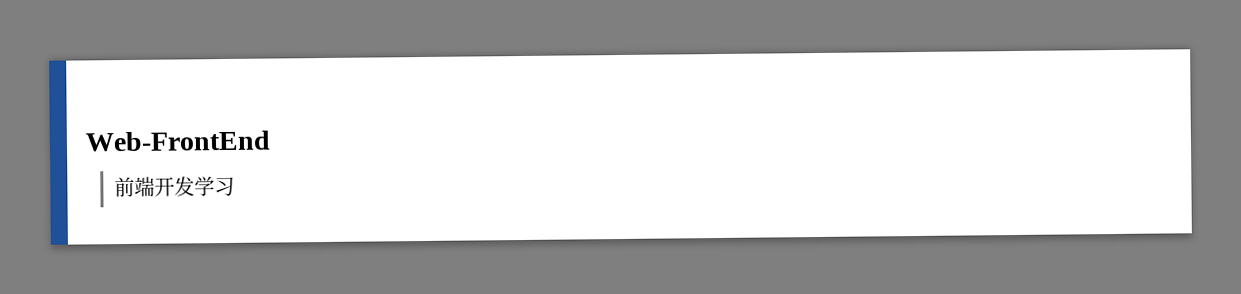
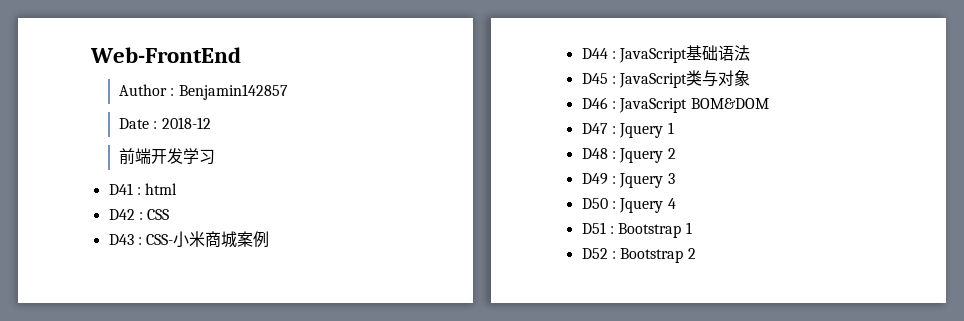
+ Author : Benjamin142857
+ Date : 2018-12
  前端开发学习
+ D41 : html
+ D42 : CSS
+ D43 : CSS-小米商城案例
+ D44 : JavaScript基础语法
+ D45 : JavaScript类与对象
+ D46 : JavaScript BOM&DOM
+ D47 : Jquery 1
+ D48 : Jquery 2
+ D49 : Jquery 3
+ D50 : Jquery 4
+ D51 : Bootstrap 1
+ D52 : Bootstrap 2

